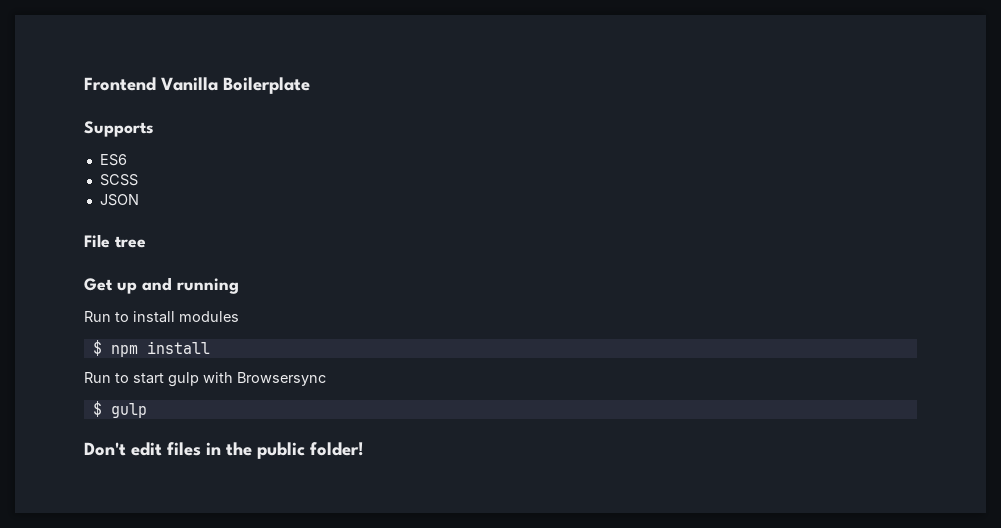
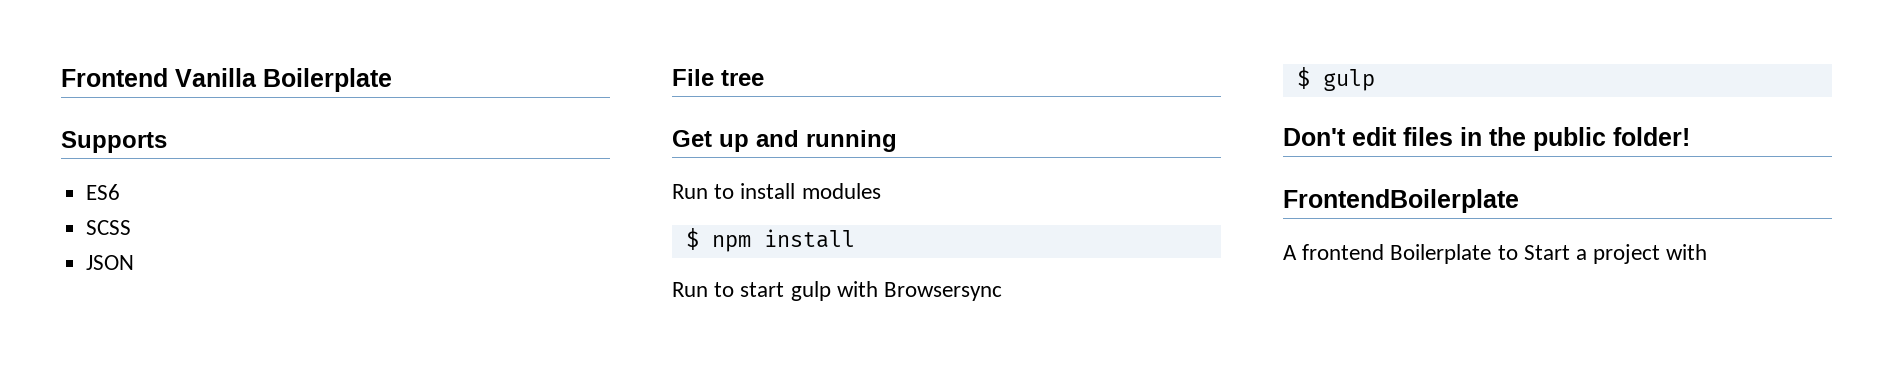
+ FrontendBoilerplate
+ A frontend Boilerplate to Start a project with

